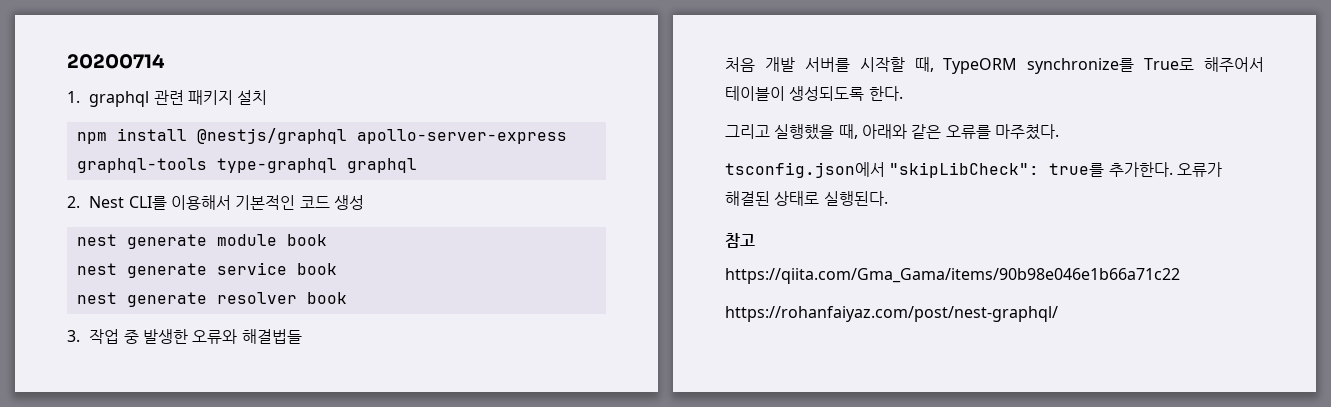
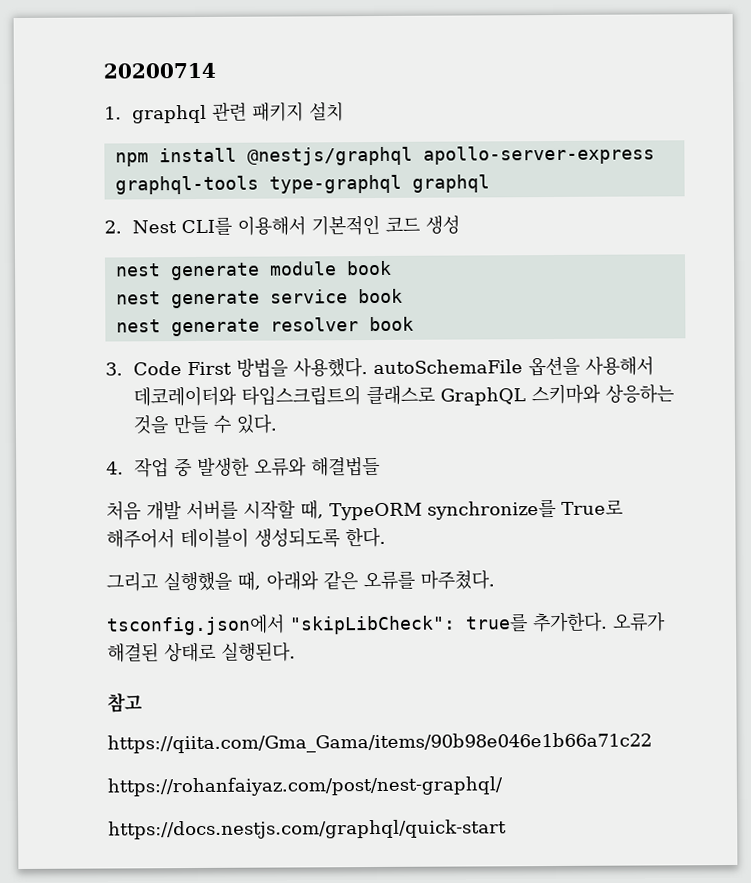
- 3. 작업 중 발생한 오류와 해결법들
+ 3. Code First 방법을 사용했다. autoSchemaFile 옵션을 사용해서 데코레이터와 타입스크립트의 클래스로 GraphQL 스키마와 상응하는 것을 만들 수 있다.
+ 4. 작업 중 발생한 오류와 해결법들
+ https://docs.nestjs.com/graphql/quick-start

